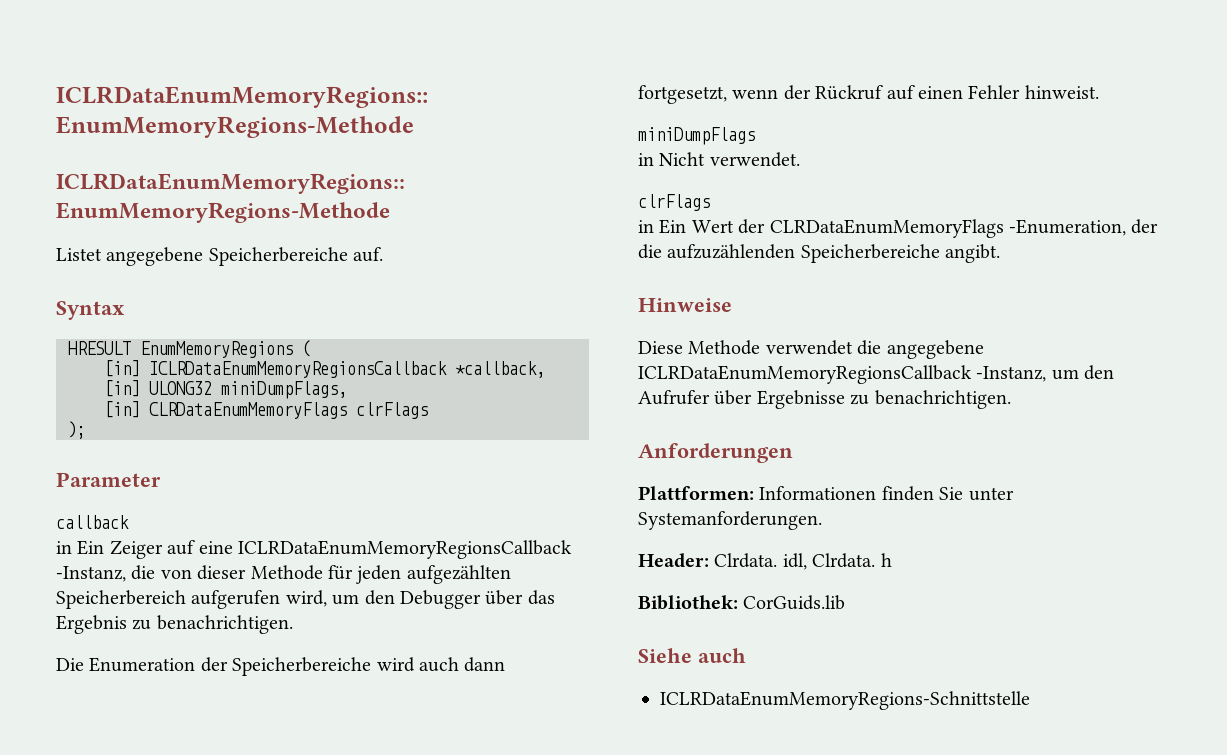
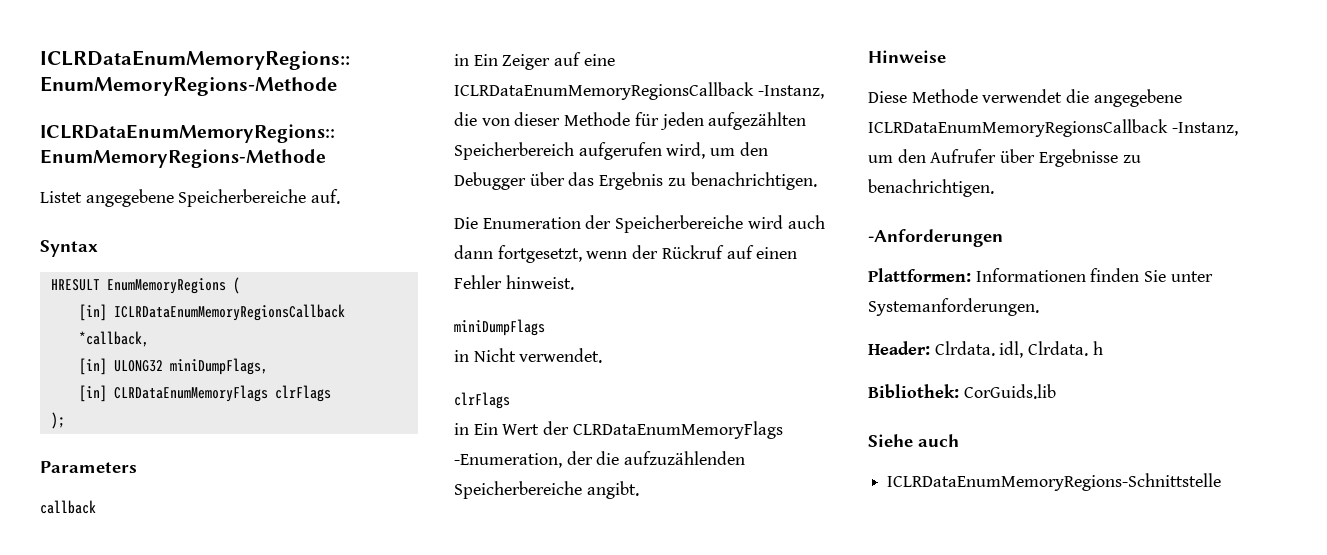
- Parameter
+ Parameters
- Anforderungen
+ -Anforderungen

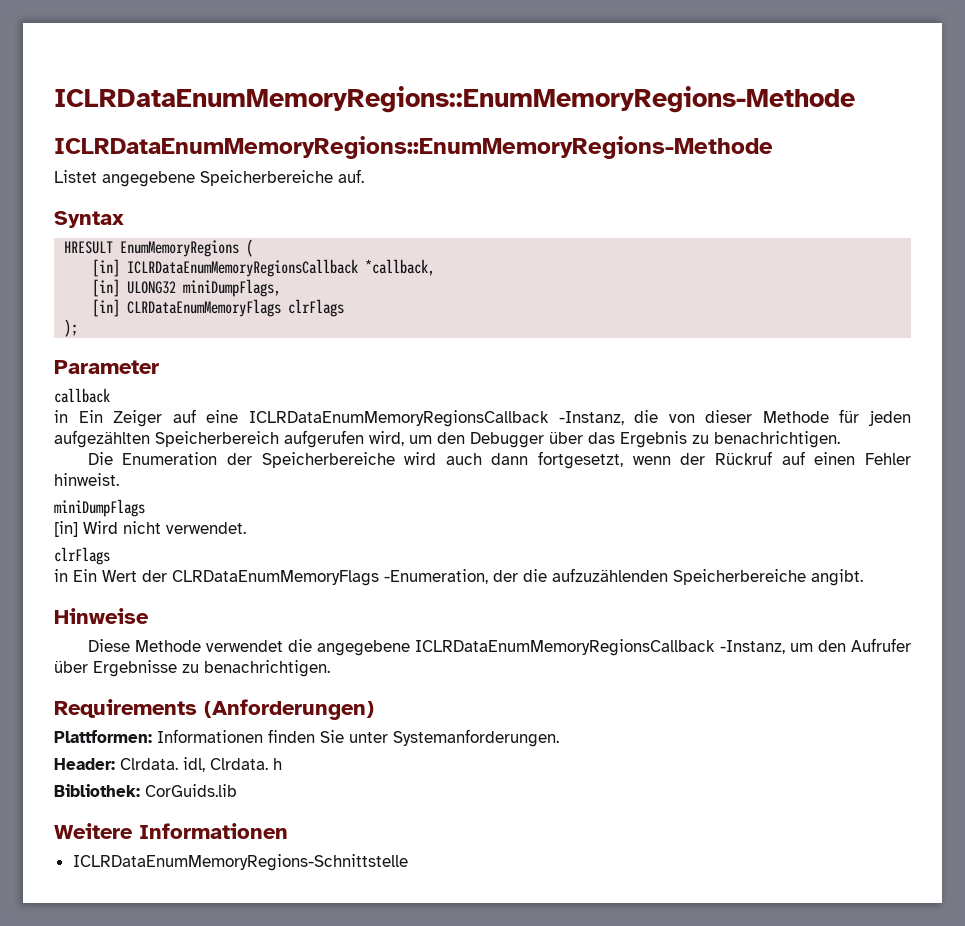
- Parameters
+ Parameter
- in Nicht verwendet.
+ [in] Wird nicht verwendet.
- -Anforderungen
+ Requirements (Anforderungen)
- Siehe auch
+ Weitere Informationen

